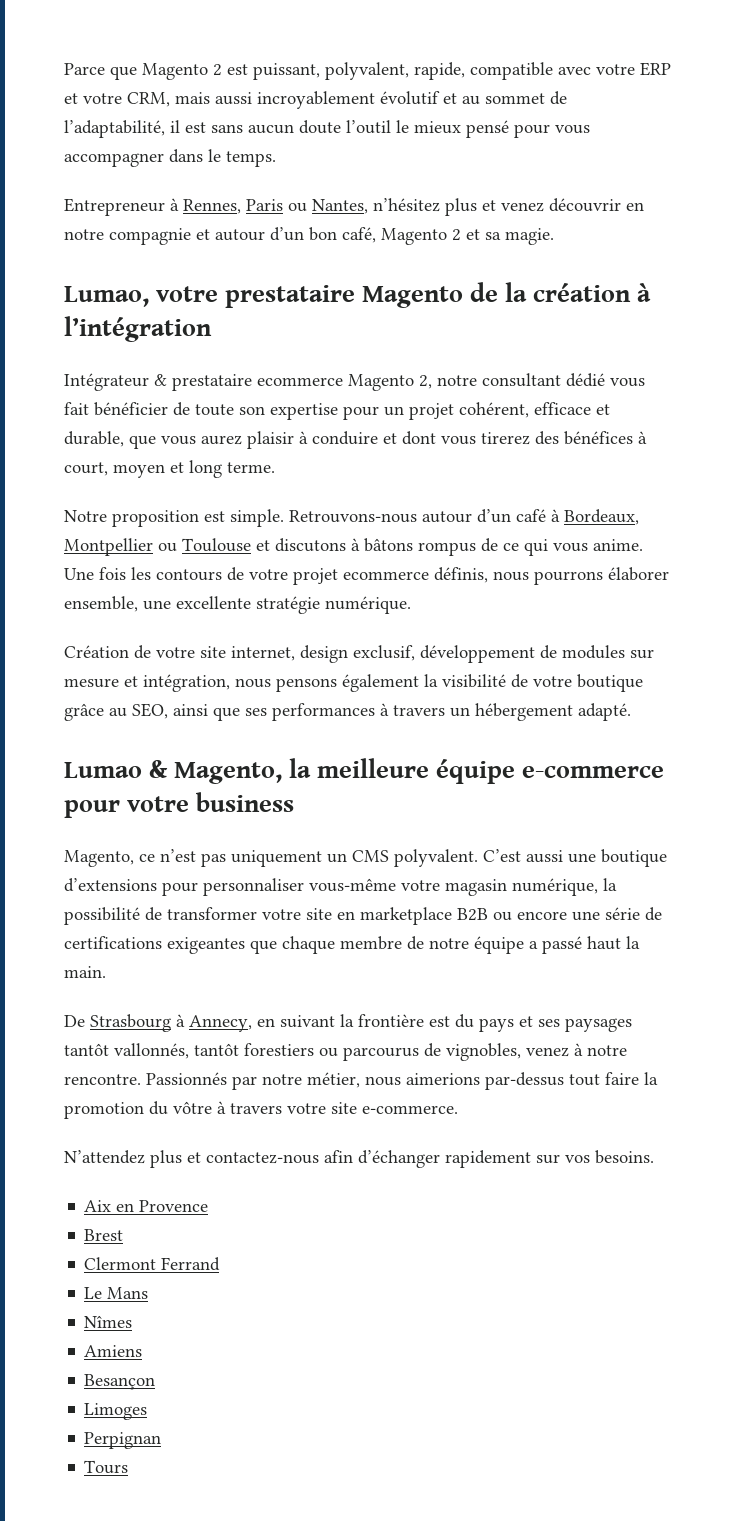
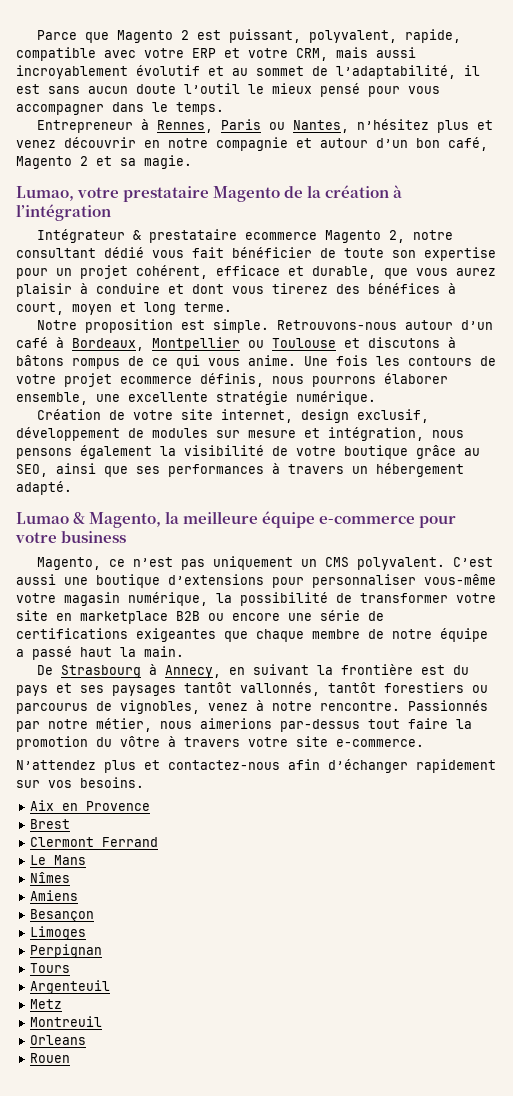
+ Argenteuil
+ Metz
+ Montreuil
+ Orleans
+ Rouen

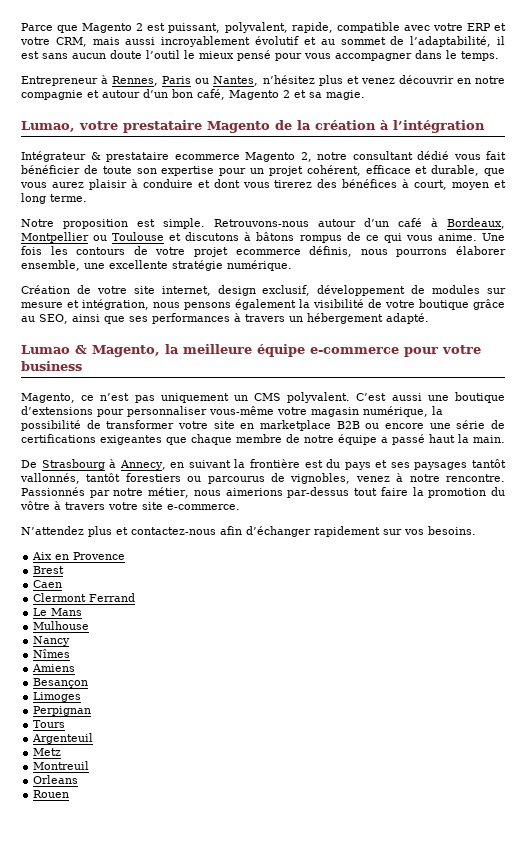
+ Caen
+ Mulhouse
+ Nancy

